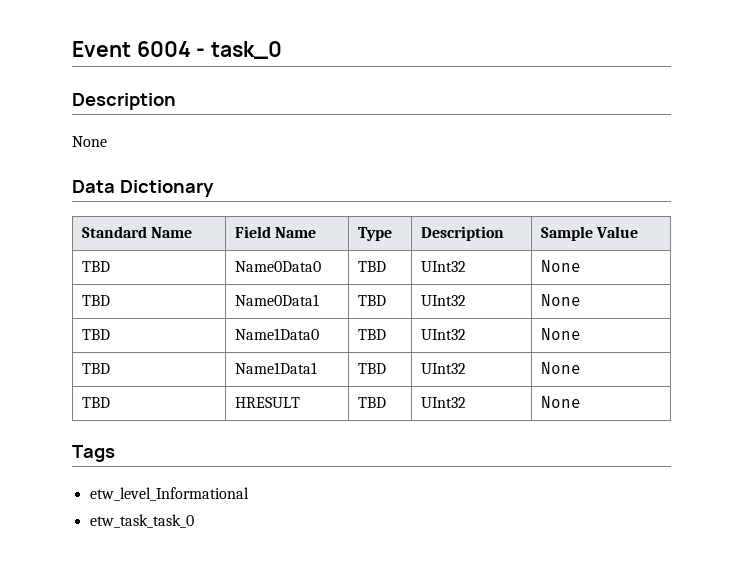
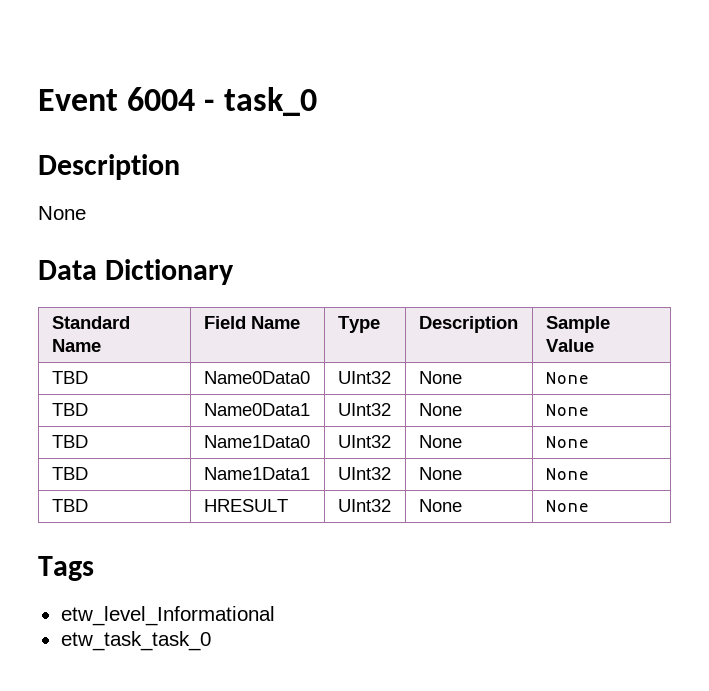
- TBD | Name0Data0 | TBD | UInt32 | None
+ TBD | Name0Data0 | UInt32 | None | None
- TBD | Name0Data1 | TBD | UInt32 | None
+ TBD | Name0Data1 | UInt32 | None | None
- TBD | Name1Data0 | TBD | UInt32 | None
+ TBD | Name1Data0 | UInt32 | None | None
- TBD | Name1Data1 | TBD | UInt32 | None
+ TBD | Name1Data1 | UInt32 | None | None
- TBD | HRESULT | TBD | UInt32 | None
+ TBD | HRESULT | UInt32 | None | None

